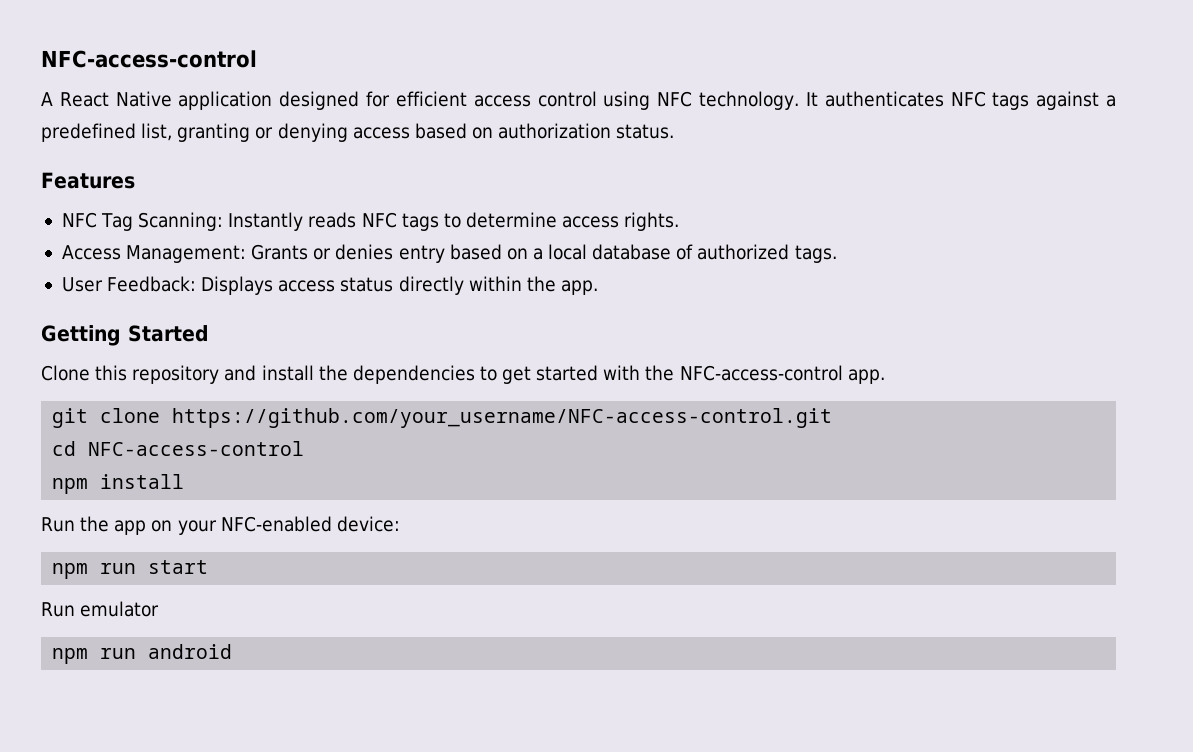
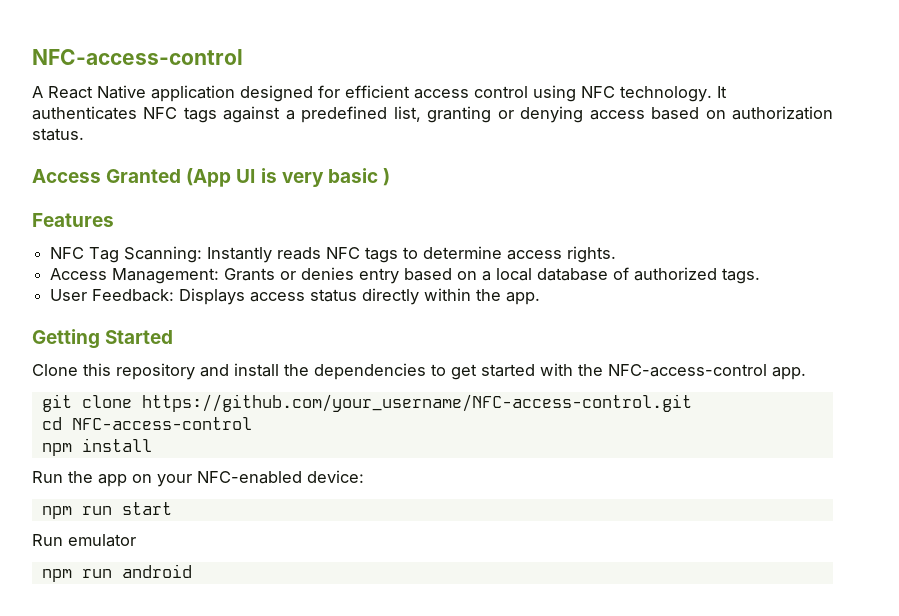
+ Access Granted (App UI is very basic )

